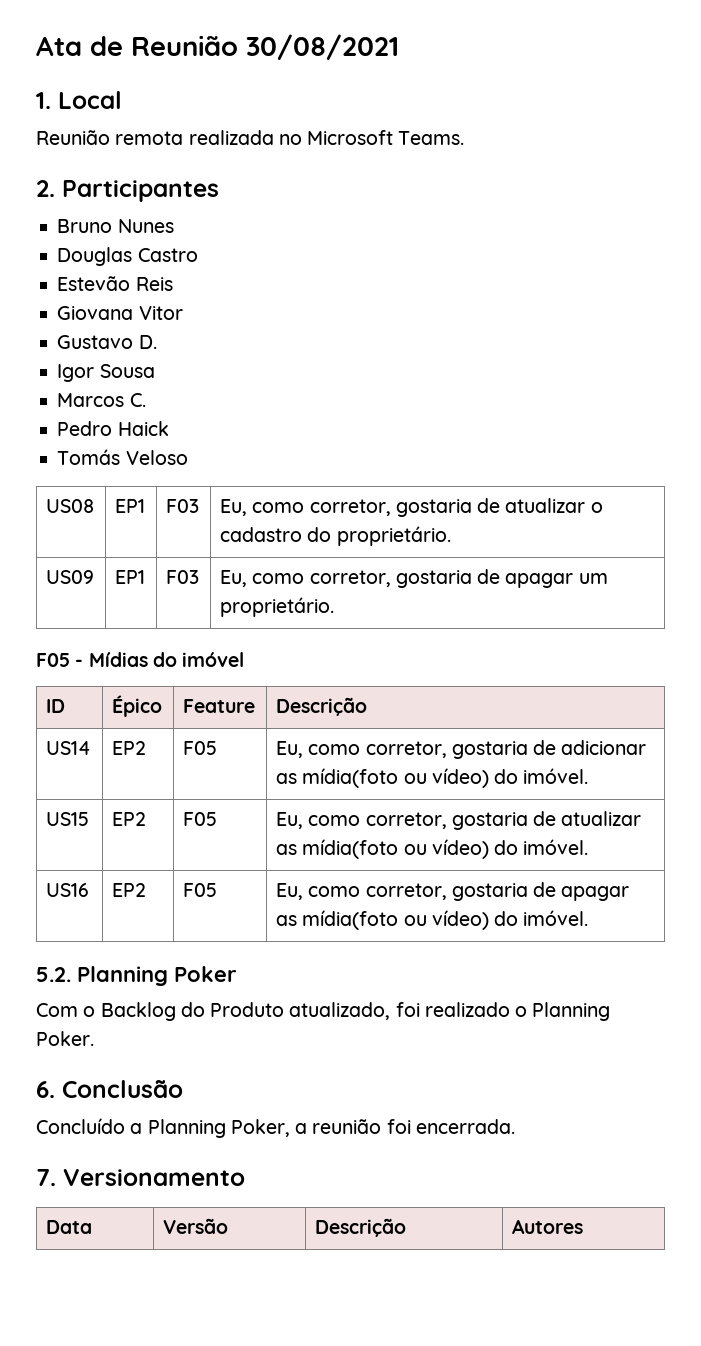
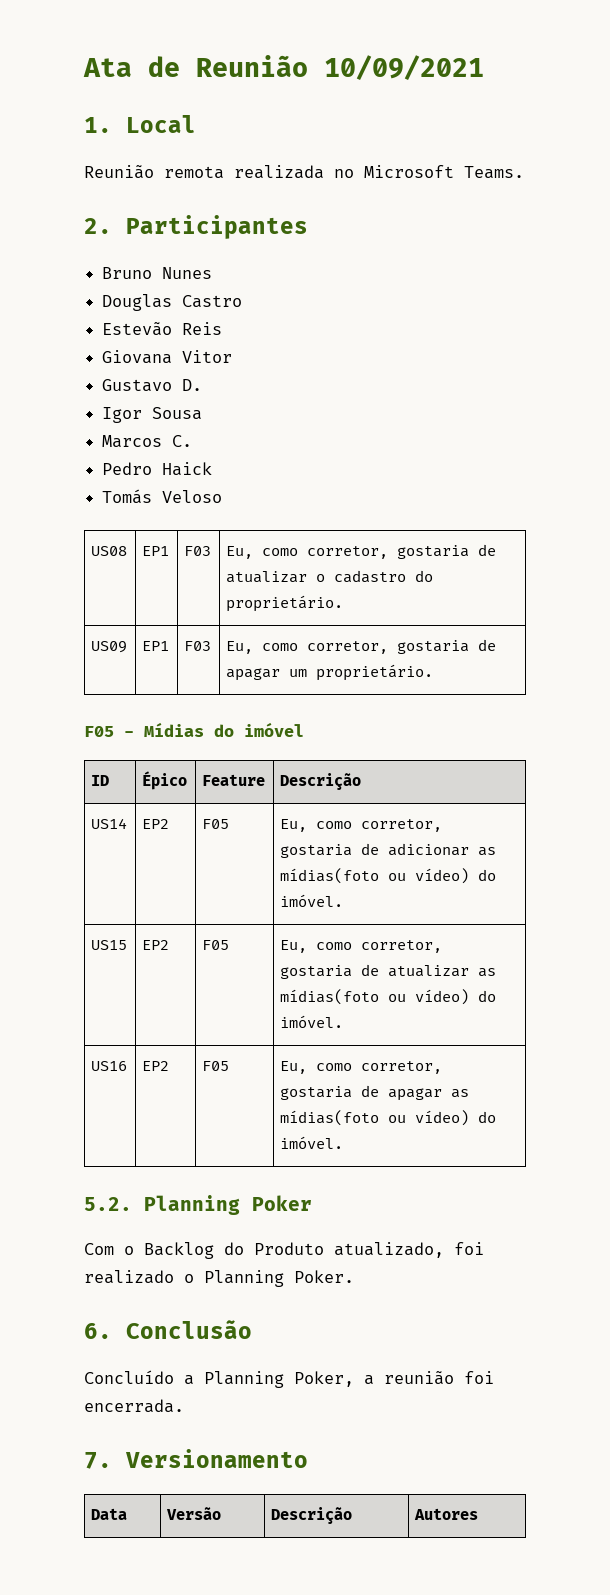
- Ata de Reunião 30/08/2021
+ Ata de Reunião 10/09/2021
- US14 | EP2 | F05 | Eu, como corretor, gostaria de adicionar as mídia(foto ou vídeo) do imóvel.
+ US14 | EP2 | F05 | Eu, como corretor, gostaria de adicionar as mídias(foto ou vídeo) do imóvel.
- US15 | EP2 | F05 | Eu, como corretor, gostaria de atualizar as mídia(foto ou vídeo) do imóvel.
+ US15 | EP2 | F05 | Eu, como corretor, gostaria de atualizar as mídias(foto ou vídeo) do imóvel.
- US16 | EP2 | F05 | Eu, como corretor, gostaria de apagar as mídia(foto ou vídeo) do imóvel.
+ US16 | EP2 | F05 | Eu, como corretor, gostaria de apagar as mídias(foto ou vídeo) do imóvel.

